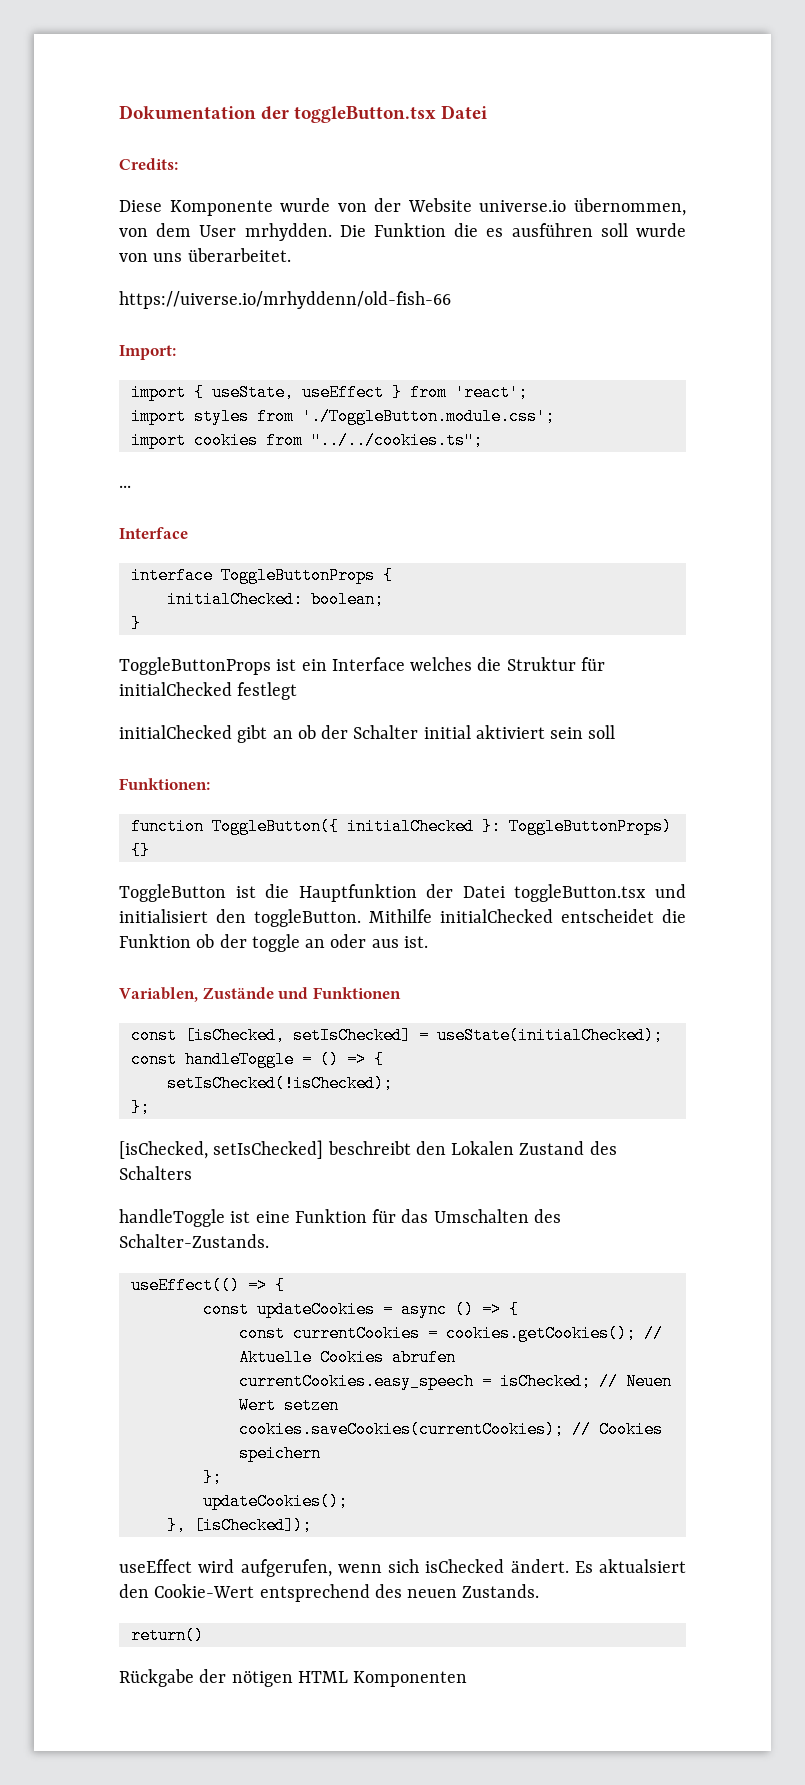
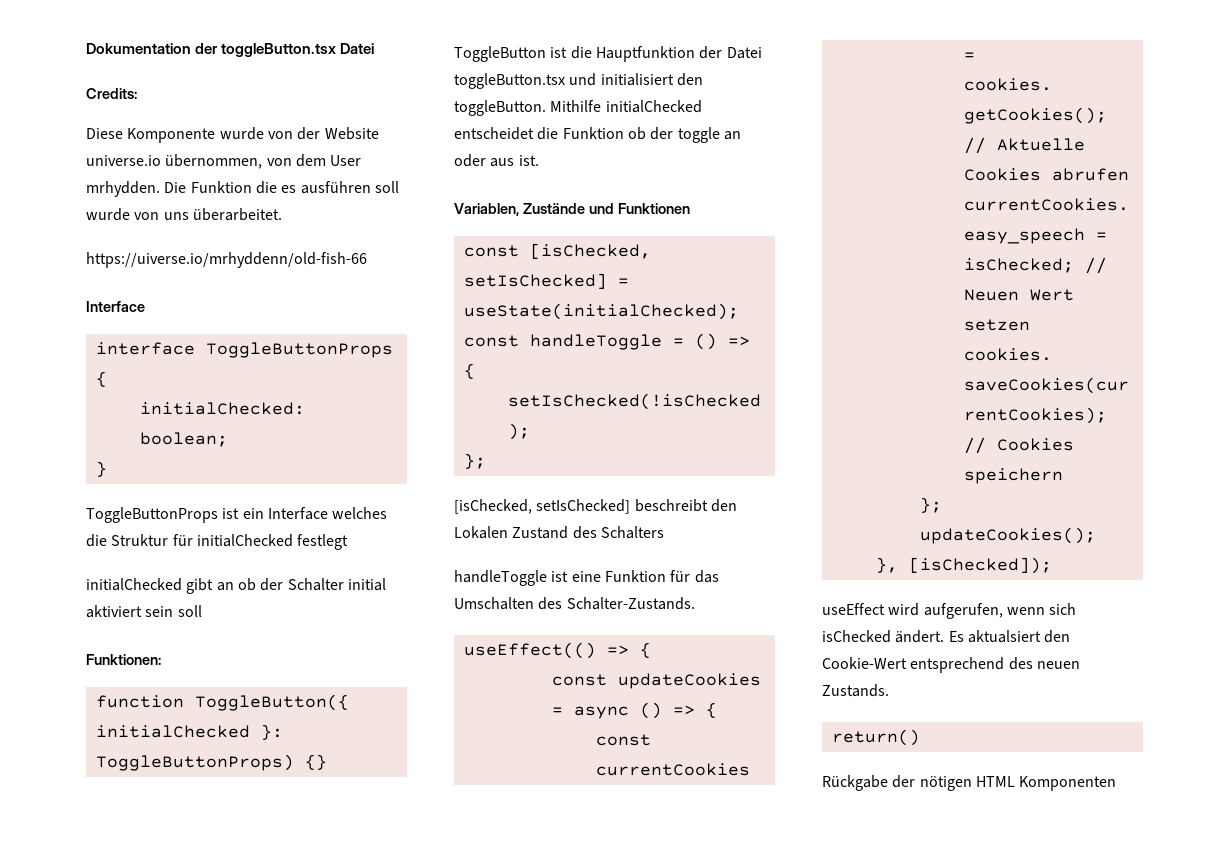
- Import:
- import { useState, useEffect } from 'react';
- import styles from './ToggleButton.module.css';
- import cookies from "../../cookies.ts";
- ...

